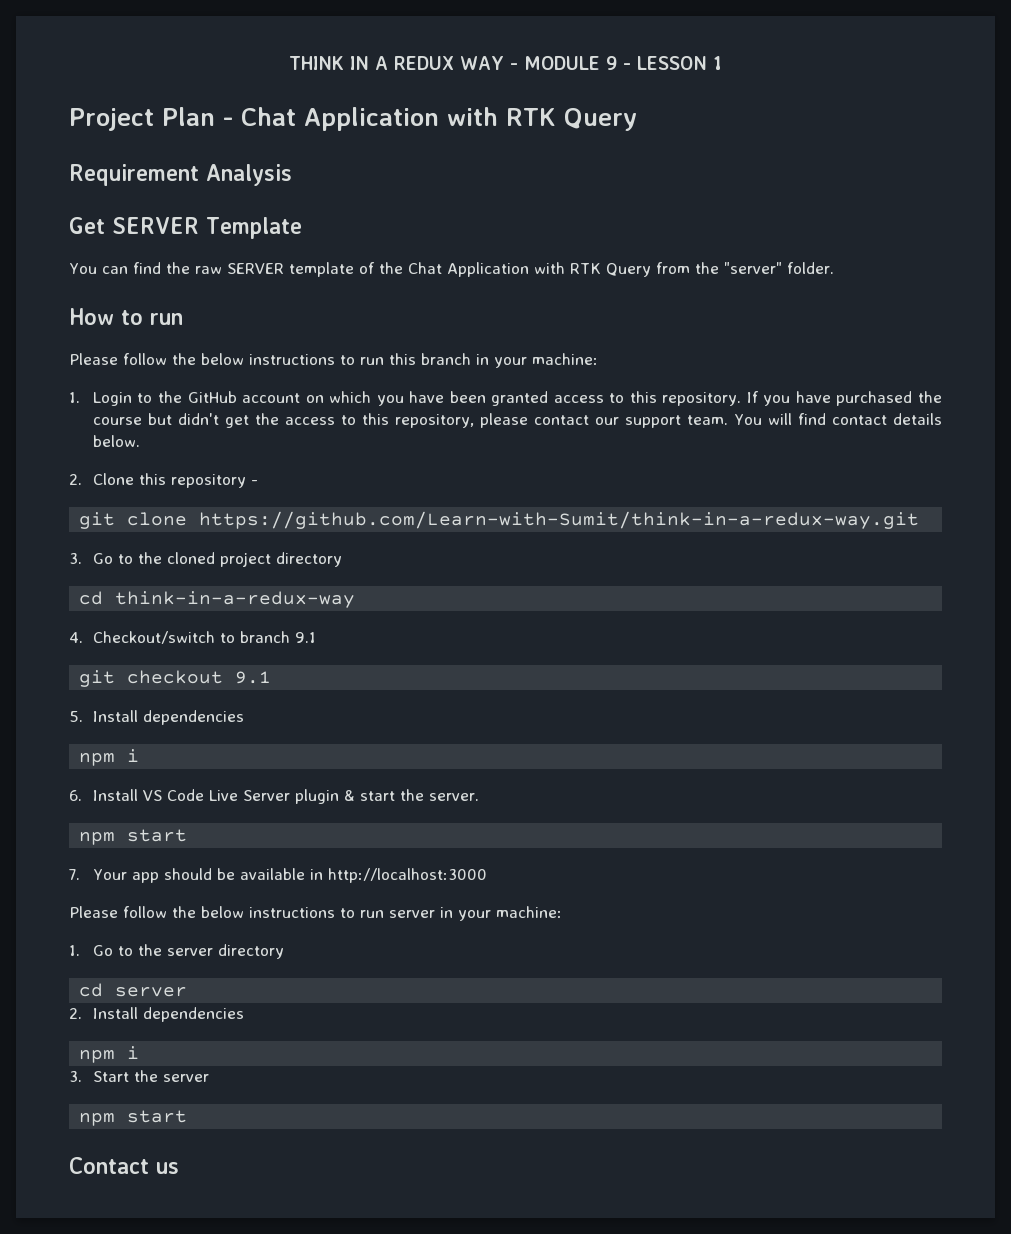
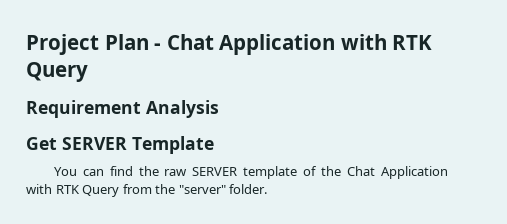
- THINK IN A REDUX WAY - MODULE 9 - LESSON 1
- How to run
- Please follow the below instructions to run this branch in your machine:
- 1. Login to the GitHub account on which you have been granted access to this repository. If you have purchased the course but didn't get the access to this repository, please contact our support team. You will find contact details below.
- 2. Clone this repository -
- git clone https://github.com/Learn-with-Sumit/think-in-a-redux-way.git
- 3. Go to the cloned project directory
- cd think-in-a-redux-way
- 4. Checkout/switch to branch 9.1
- git checkout 9.1
- 5. Install dependencies
- npm i
- 6. Install VS Code Live Server plugin & start the server.
- npm start
- 7. Your app should be available in http://localhost:3000
- Please follow the below instructions to run server in your machine:
- 1. Go to the server directory
- cd server
- 2. Install dependencies
- npm i
- 3. Start the server
- npm start
- Contact us

